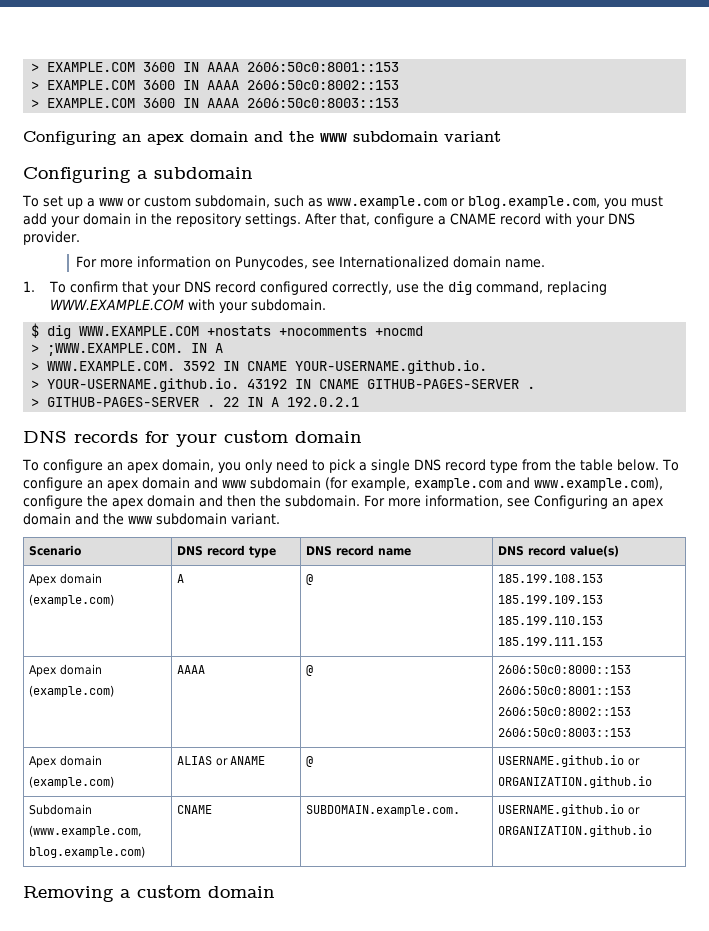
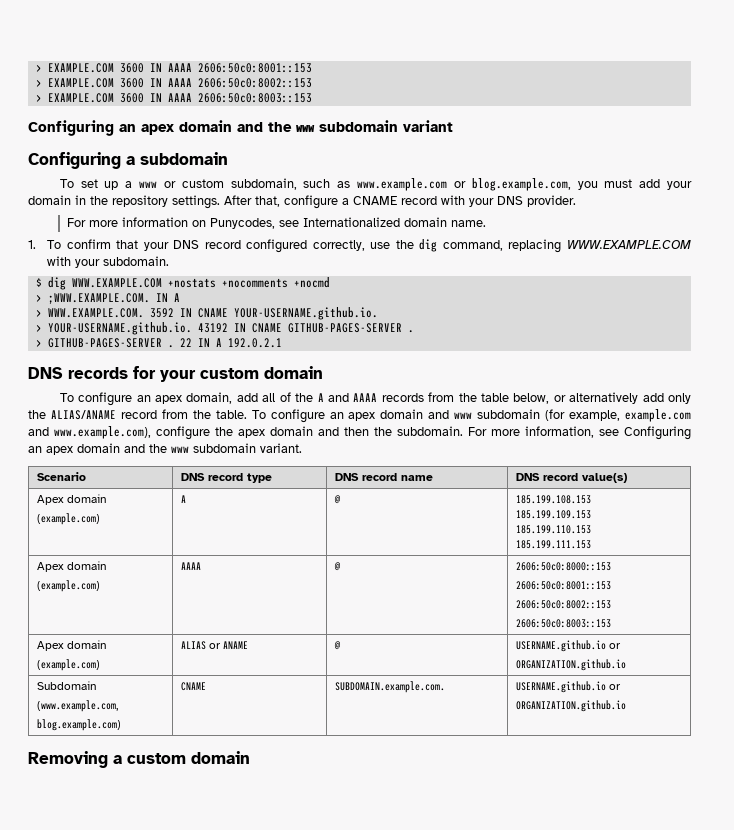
- To configure an apex domain, you only need to pick a single DNS record type from the table below.
+ To configure an apex domain, add all of the A and AAAA records from the table below, or alternatively add only the ALIAS/ANAME record from the table.

